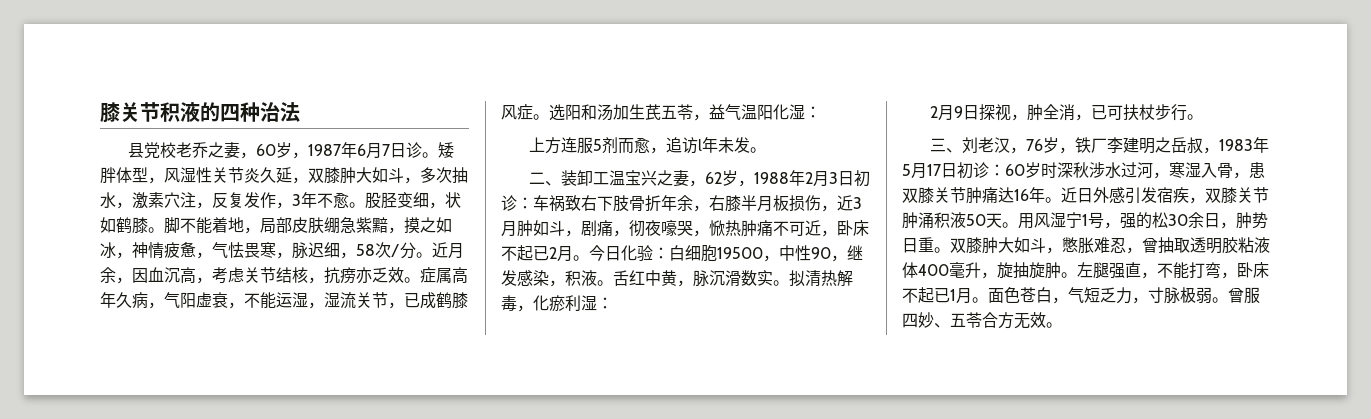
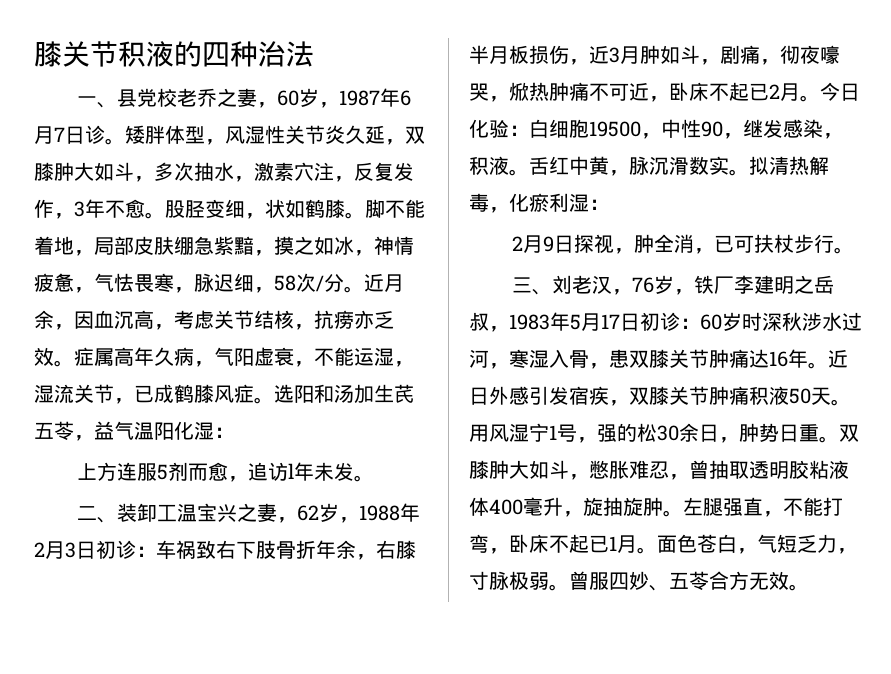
- 县党校老乔之妻，60岁，1987年6月7日诊。
+ 一、县党校老乔之妻，60岁，1987年6月7日诊。
- 二、装卸工温宝兴之妻，62岁，1988年2月3日初诊：车祸致右下肢骨折年余，右膝半月板损伤，近3月肿如斗，剧痛，彻夜嚎哭，惞热肿痛不可近，卧床不起已2月。
+ 二、装卸工温宝兴之妻，62岁，1988年2月3日初诊：车祸致右下肢骨折年余，右膝半月板损伤，近3月肿如斗，剧痛，彻夜嚎哭，焮热肿痛不可近，卧床不起已2月。
- 近日外感引发宿疾，双膝关节肿涌积液50天。
+ 近日外感引发宿疾，双膝关节肿痛积液50天。

